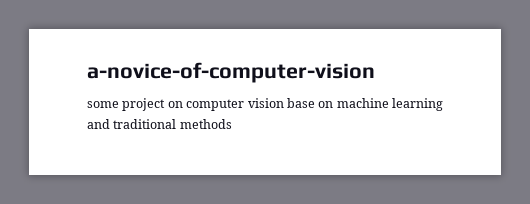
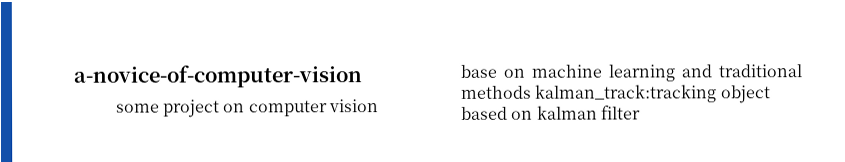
- some project on computer vision base on machine learning and traditional methods
+ some project on computer vision base on machine learning and traditional methods kalman_track:tracking object based on kalman filter

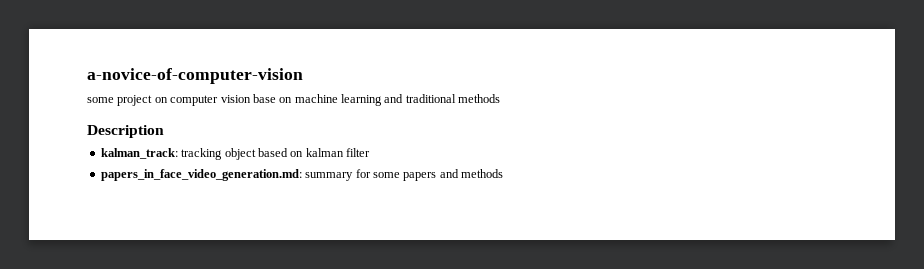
- some project on computer vision base on machine learning and traditional methods kalman_track:tracking object based on kalman filter
+ some project on computer vision base on machine learning and traditional methods
+ Description
+ kalman_track: tracking object based on kalman filter
+ papers_in_face_video_generation.md: summary for some papers and methods

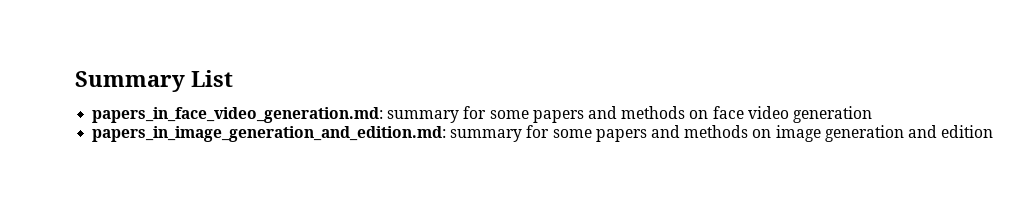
- a-novice-of-computer-vision
- some project on computer vision base on machine learning and traditional methods
- Description
- kalman_track: tracking object based on kalman filter
+ Summary List
- papers_in_face_video_generation.md: summary for some papers and methods
+ papers_in_face_video_generation.md: summary for some papers and methods on face video generation
+ papers_in_image_generation_and_edition.md: summary for some papers and methods on image generation and edition

